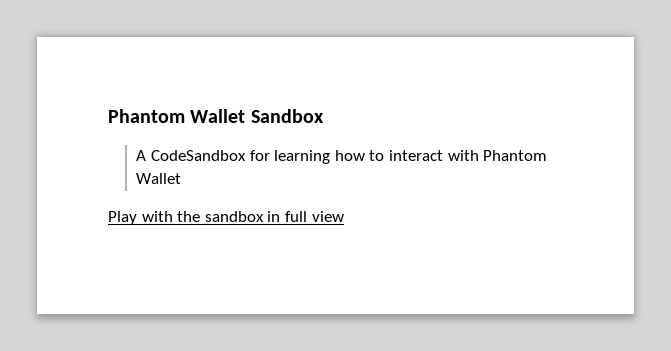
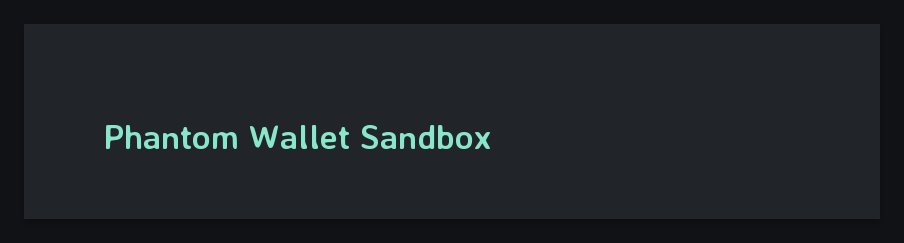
- A CodeSandbox for learning how to interact with Phantom Wallet
- Play with the sandbox in full view

